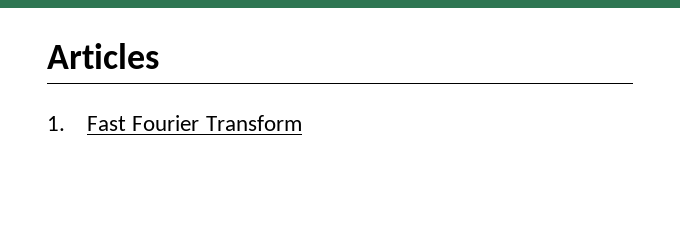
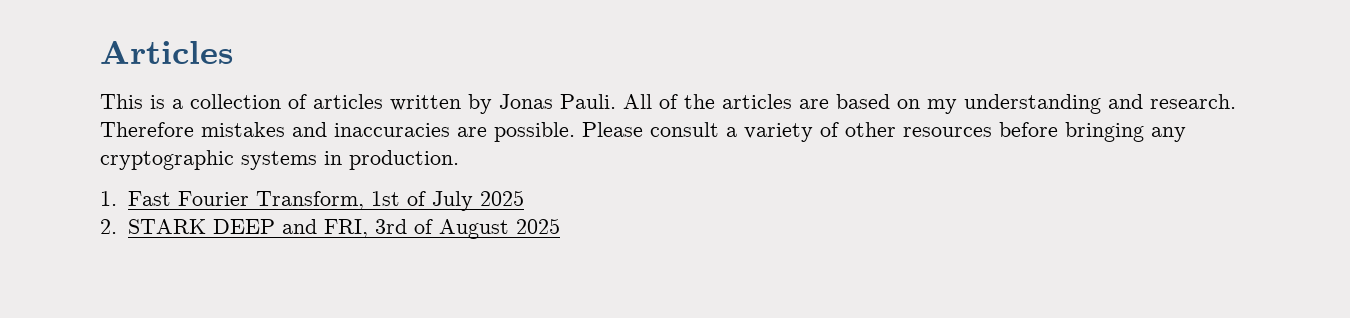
- 1. Fast Fourier Transform
+ This is a collection of articles written by Jonas Pauli. All of the articles are based on my understanding and research. Therefore mistakes and inaccuracies are possible. Please consult a variety of other resources before bringing any cryptographic systems in production.
+ 1. Fast Fourier Transform, 1st of July 2025
+ 2. STARK DEEP and FRI, 3rd of August 2025

